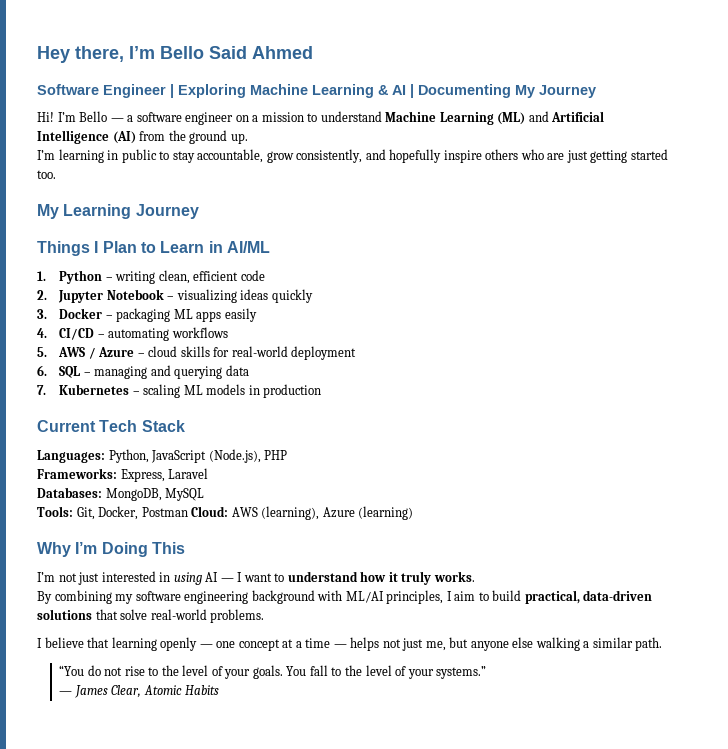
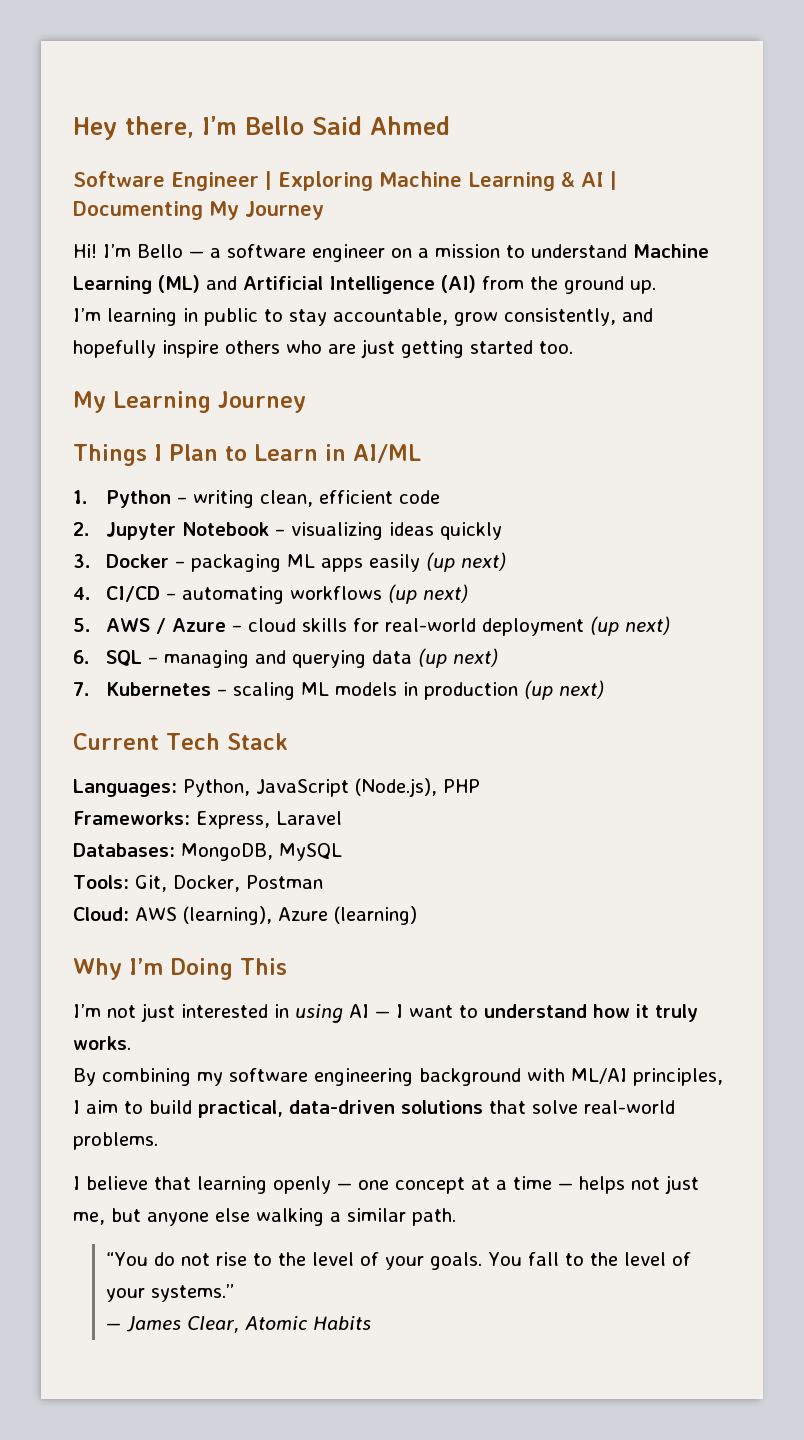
- 3. Docker – packaging ML apps easily
+ 3. Docker – packaging ML apps easily (up next)
- 4. CI/CD – automating workflows
+ 4. CI/CD – automating workflows (up next)
- 5. AWS / Azure – cloud skills for real-world deployment
+ 5. AWS / Azure – cloud skills for real-world deployment (up next)
- 6. SQL – managing and querying data
+ 6. SQL – managing and querying data (up next)
- 7. Kubernetes – scaling ML models in production
+ 7. Kubernetes – scaling ML models in production (up next)
- Tools: Git, Docker, Postman Cloud: AWS (learning), Azure (learning)
+ Tools: Git, Docker, Postman
+ Cloud: AWS (learning), Azure (learning)

